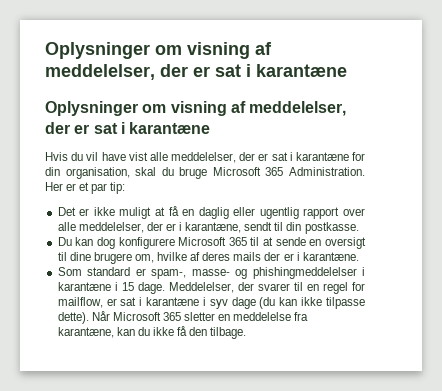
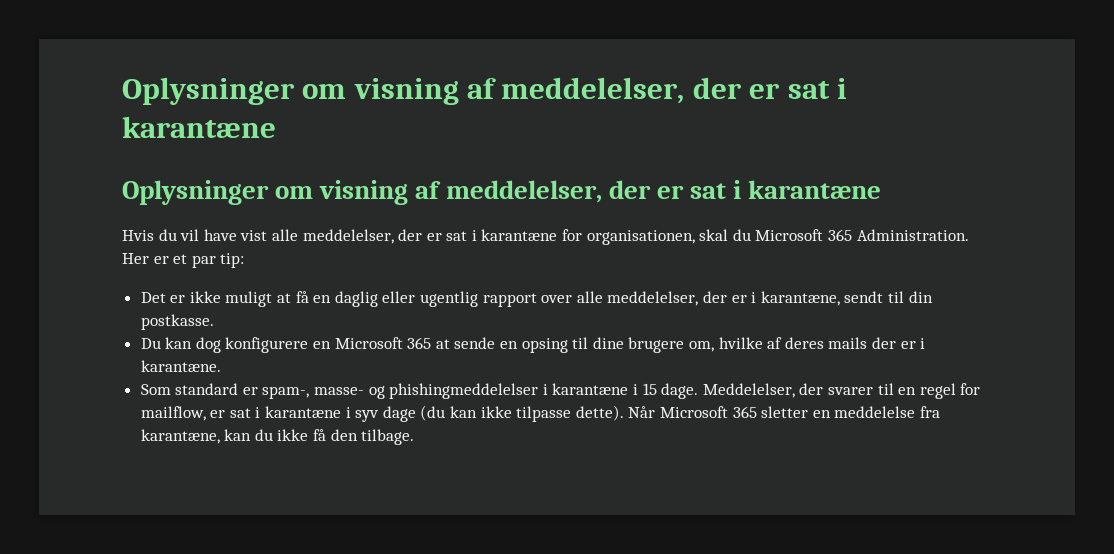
- Hvis du vil have vist alle meddelelser, der er sat i karantæne for din organisation, skal du bruge Microsoft 365 Administration.
+ Hvis du vil have vist alle meddelelser, der er sat i karantæne for organisationen, skal du Microsoft 365 Administration.
- Du kan dog konfigurere Microsoft 365 til at sende en oversigt til dine brugere om, hvilke af deres mails der er i karantæne.
+ Du kan dog konfigurere en Microsoft 365 at sende en opsing til dine brugere om, hvilke af deres mails der er i karantæne.

